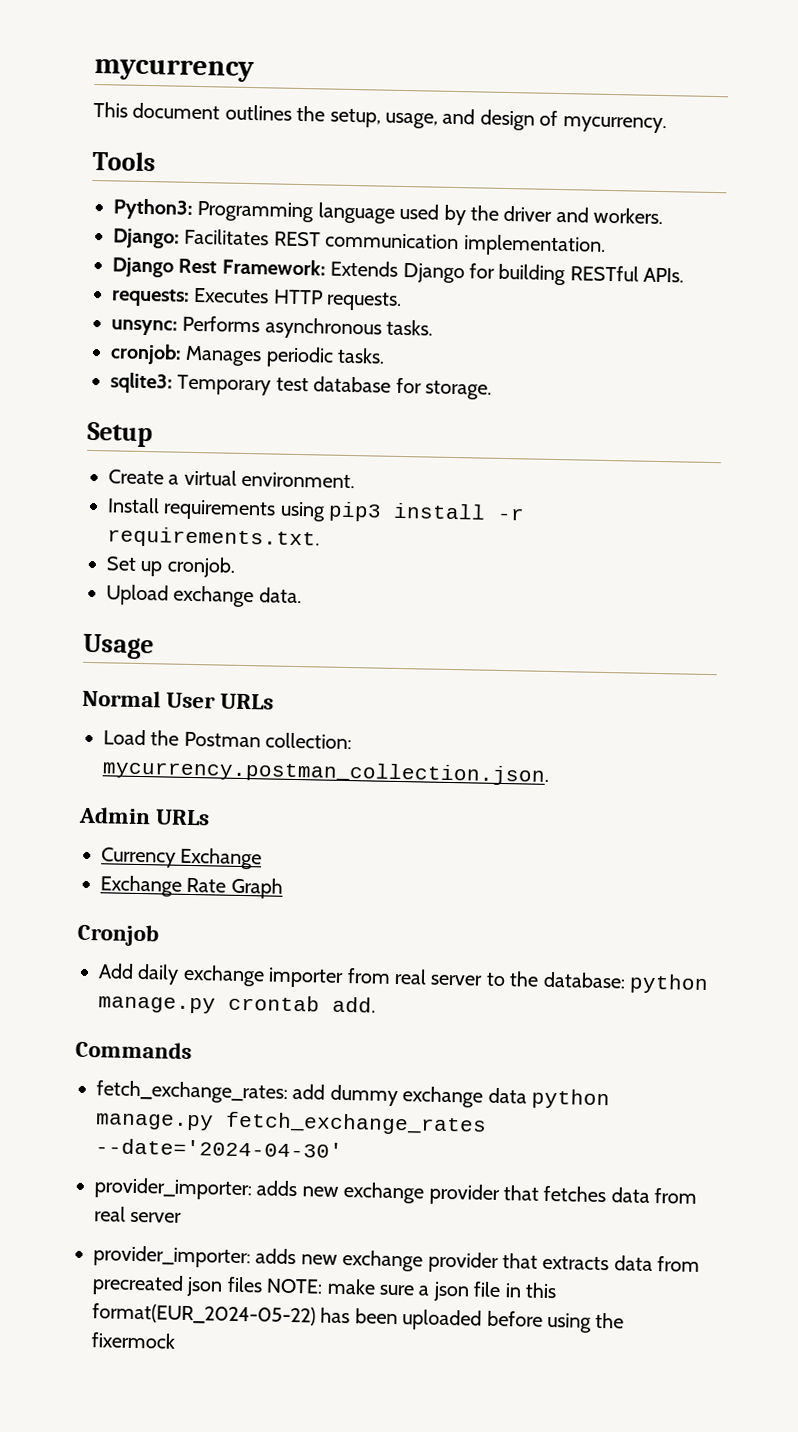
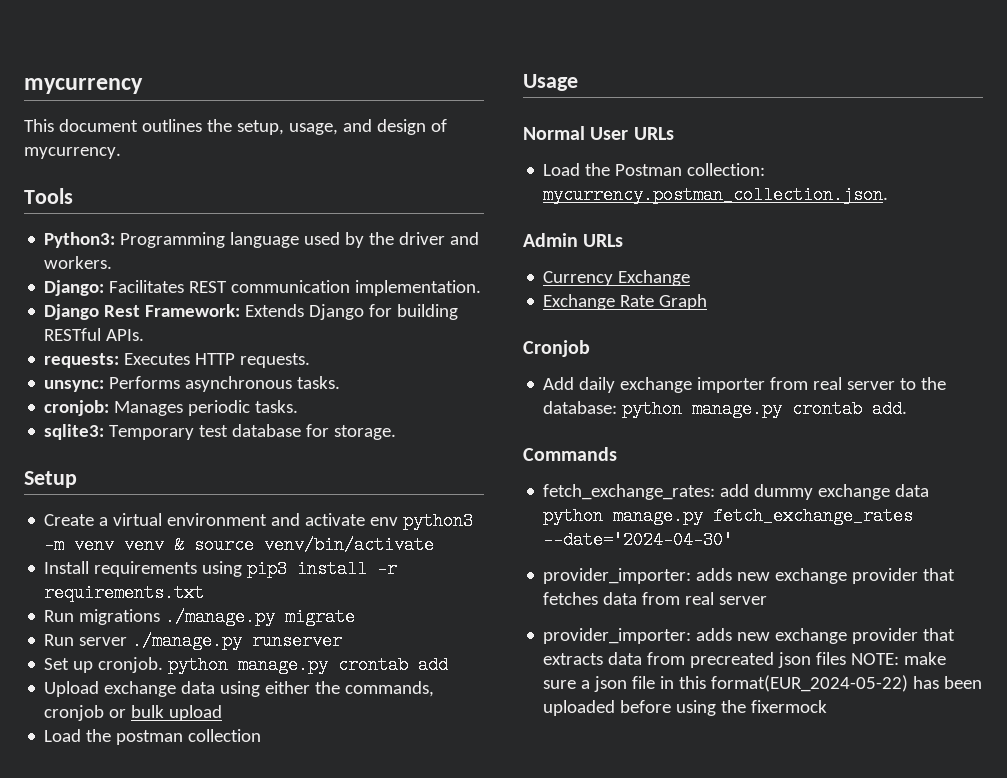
- Create a virtual environment.
+ Create a virtual environment and activate env python3 -m venv venv & source venv/bin/activate
- Install requirements using pip3 install -r requirements.txt.
- Set up cronjob.
- Upload exchange data.
+ Install requirements using pip3 install -r requirements.txt
+ Run migrations ./manage.py migrate
+ Run server ./manage.py runserver
+ Set up cronjob. python manage.py crontab add
+ Upload exchange data using either the commands, cronjob or bulk upload
+ Load the postman collection

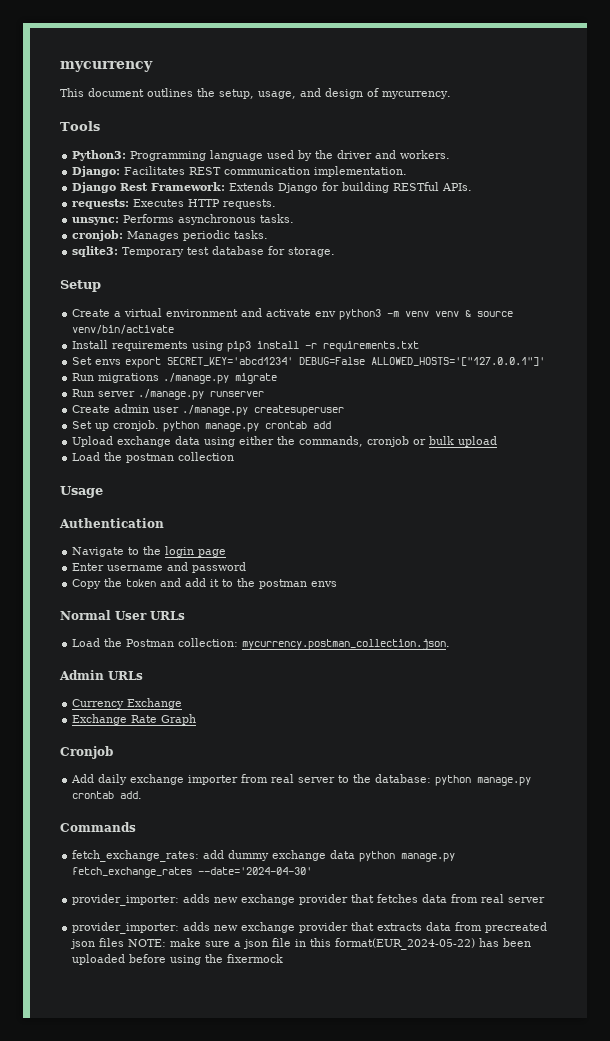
+ Set envs export SECRET_KEY='abcd1234' DEBUG=False ALLOWED_HOSTS='["127.0.0.1"]'
+ Create admin user ./manage.py createsuperuser
+ Authentication
+ Navigate to the login page
+ Enter username and password
+ Copy the token and add it to the postman envs

